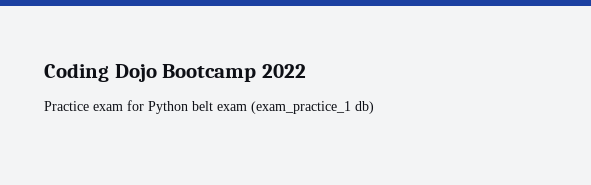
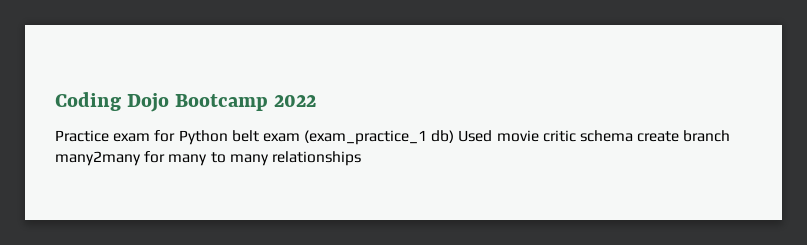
- Practice exam for Python belt exam (exam_practice_1 db)
+ Practice exam for Python belt exam (exam_practice_1 db) Used movie critic schema create branch many2many for many to many relationships

